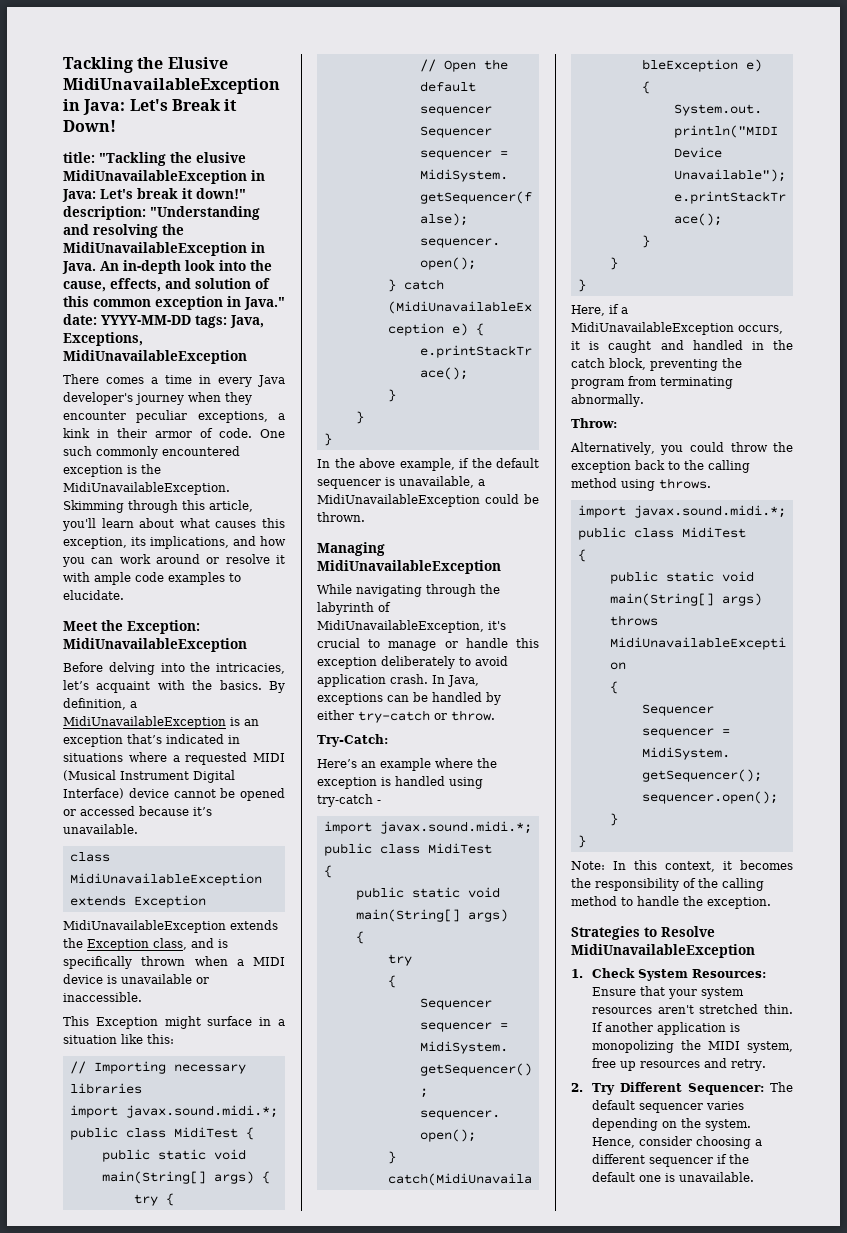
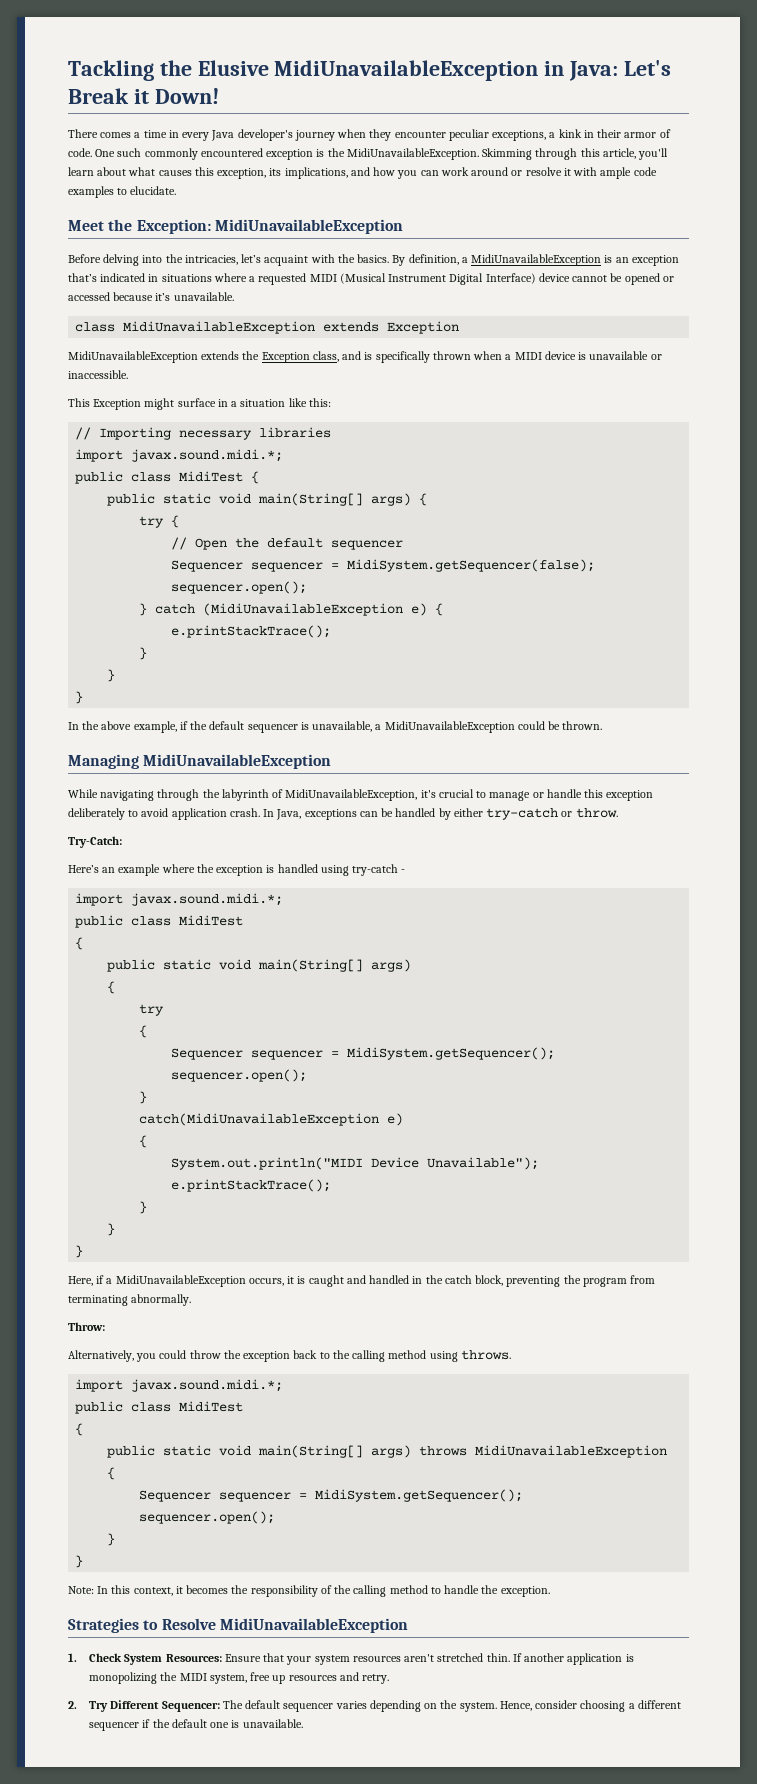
- title: "Tackling the elusive MidiUnavailableException in Java: Let's break it down!" description: "Understanding and resolving the MidiUnavailableException in Java. An in-depth look into the cause, effects, and solution of this common exception in Java." date: YYYY-MM-DD tags: Java, Exceptions, MidiUnavailableException

